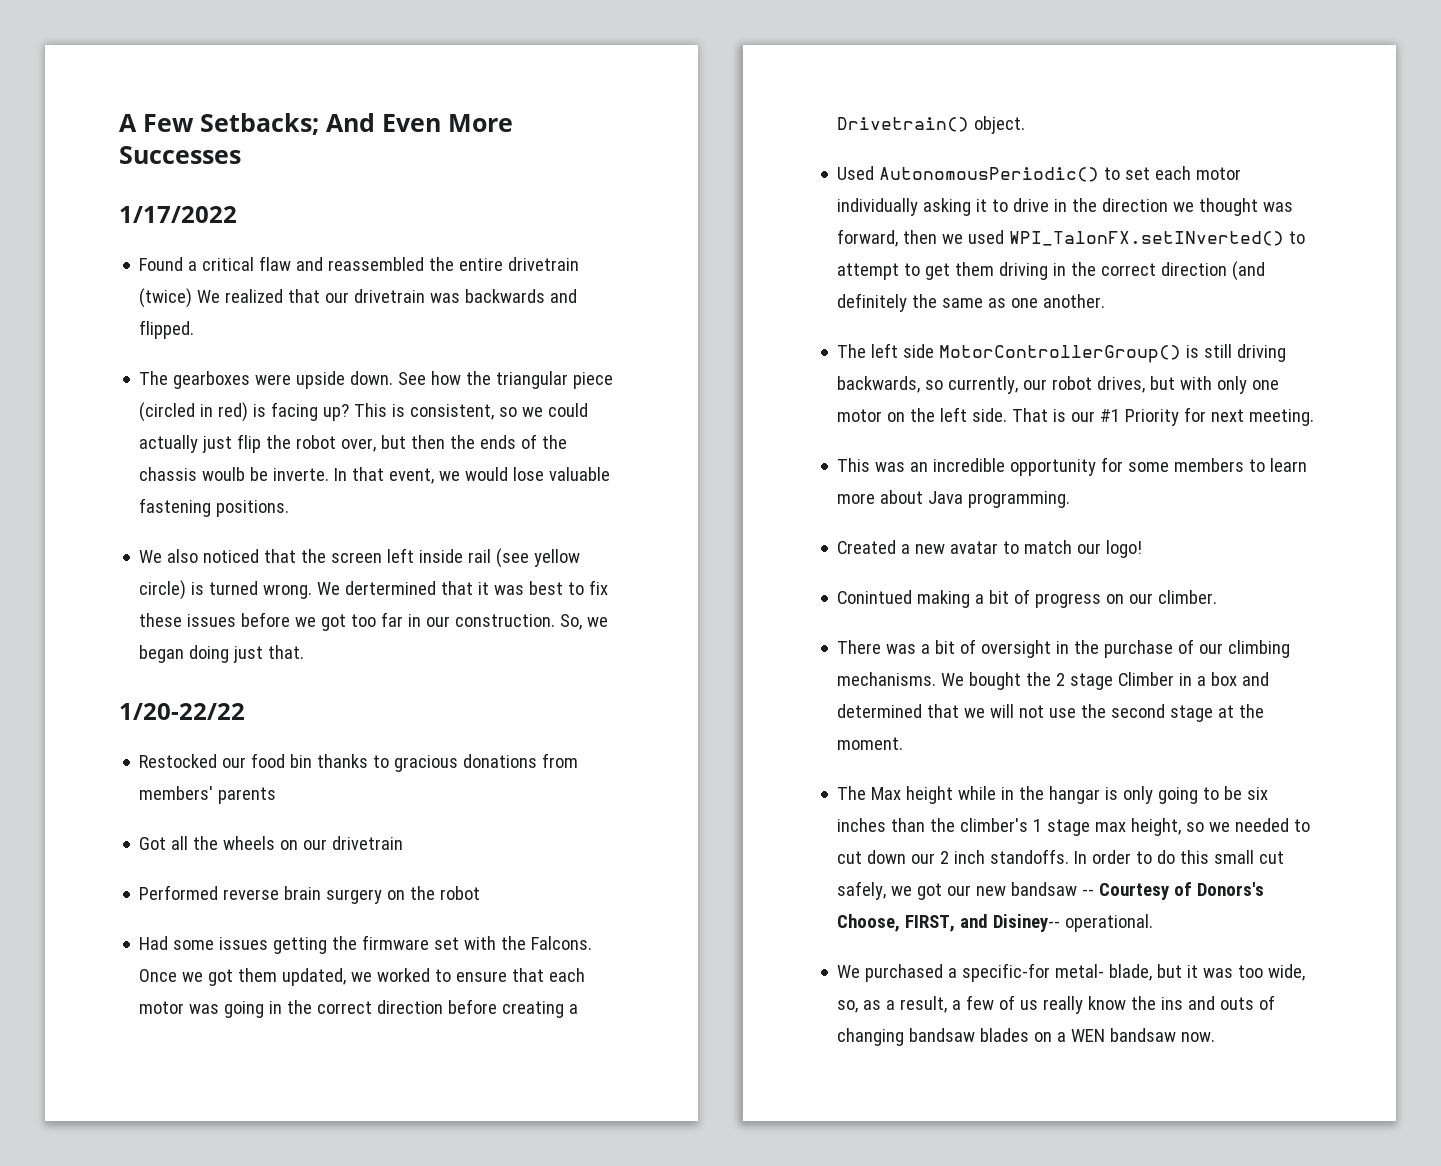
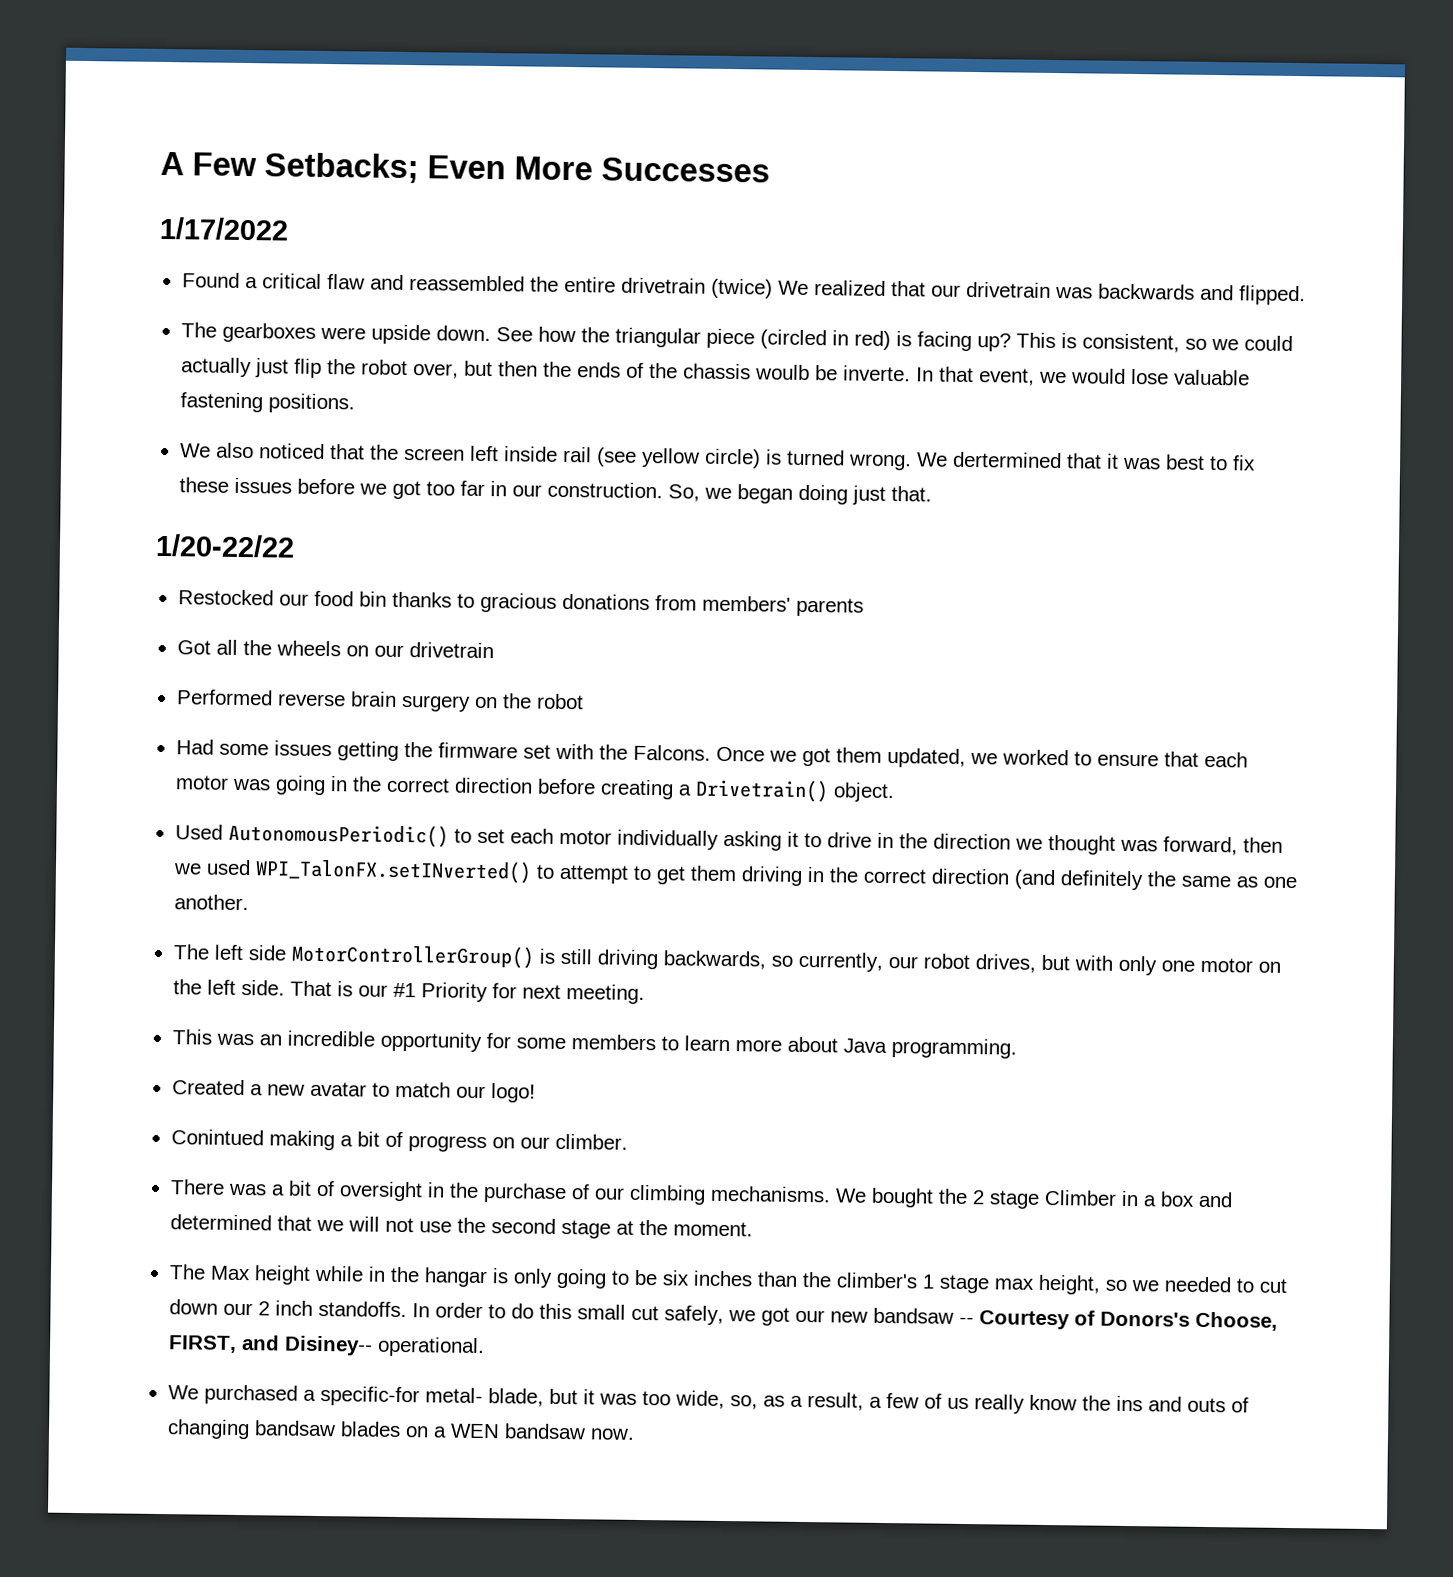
- A Few Setbacks; And Even More Successes
+ A Few Setbacks; Even More Successes

